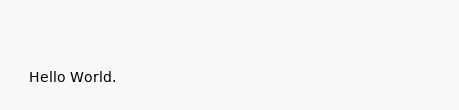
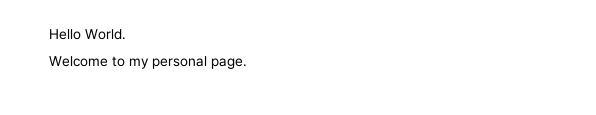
+ Welcome to my personal page.

